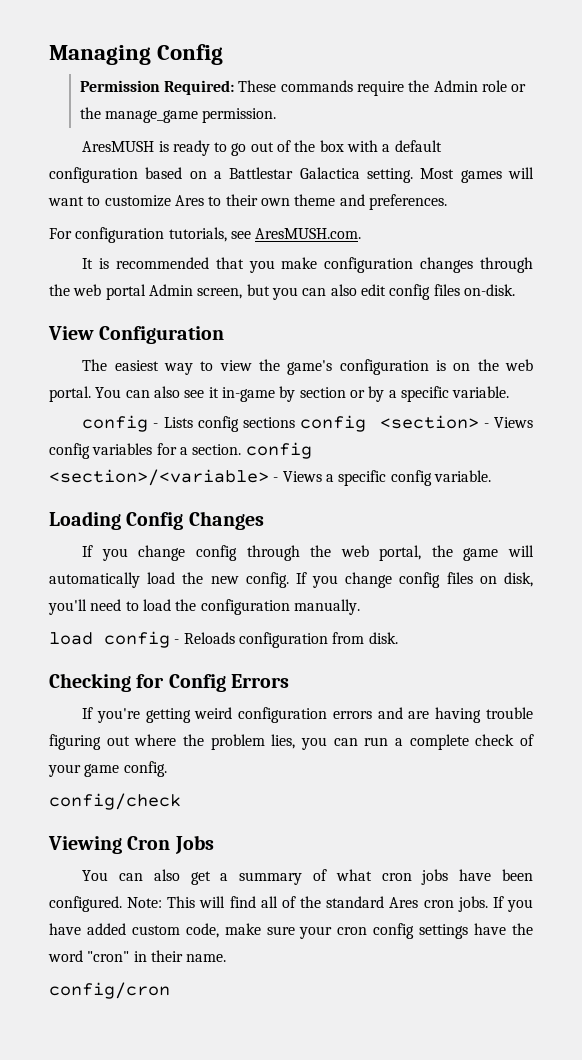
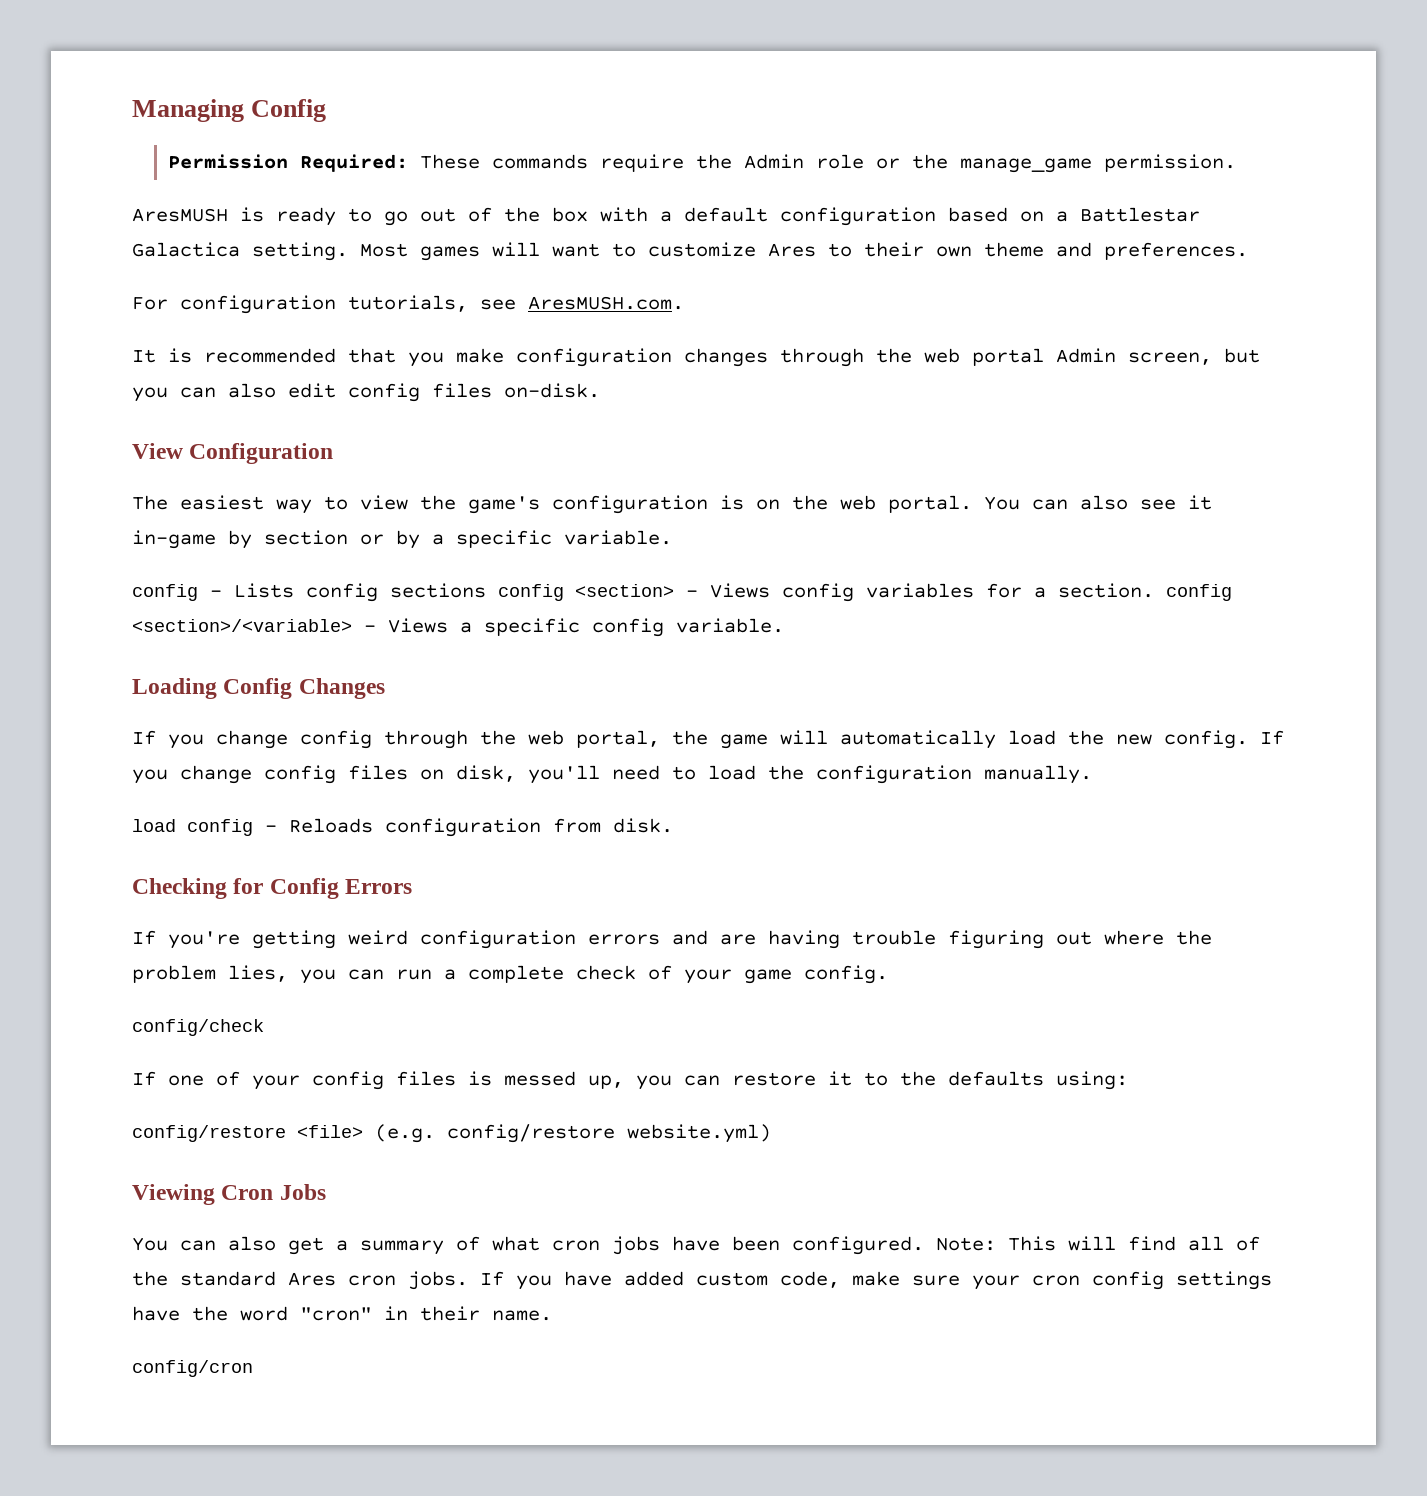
+ If one of your config files is messed up, you can restore it to the defaults using:
+ config/restore <file> (e.g. config/restore website.yml)

